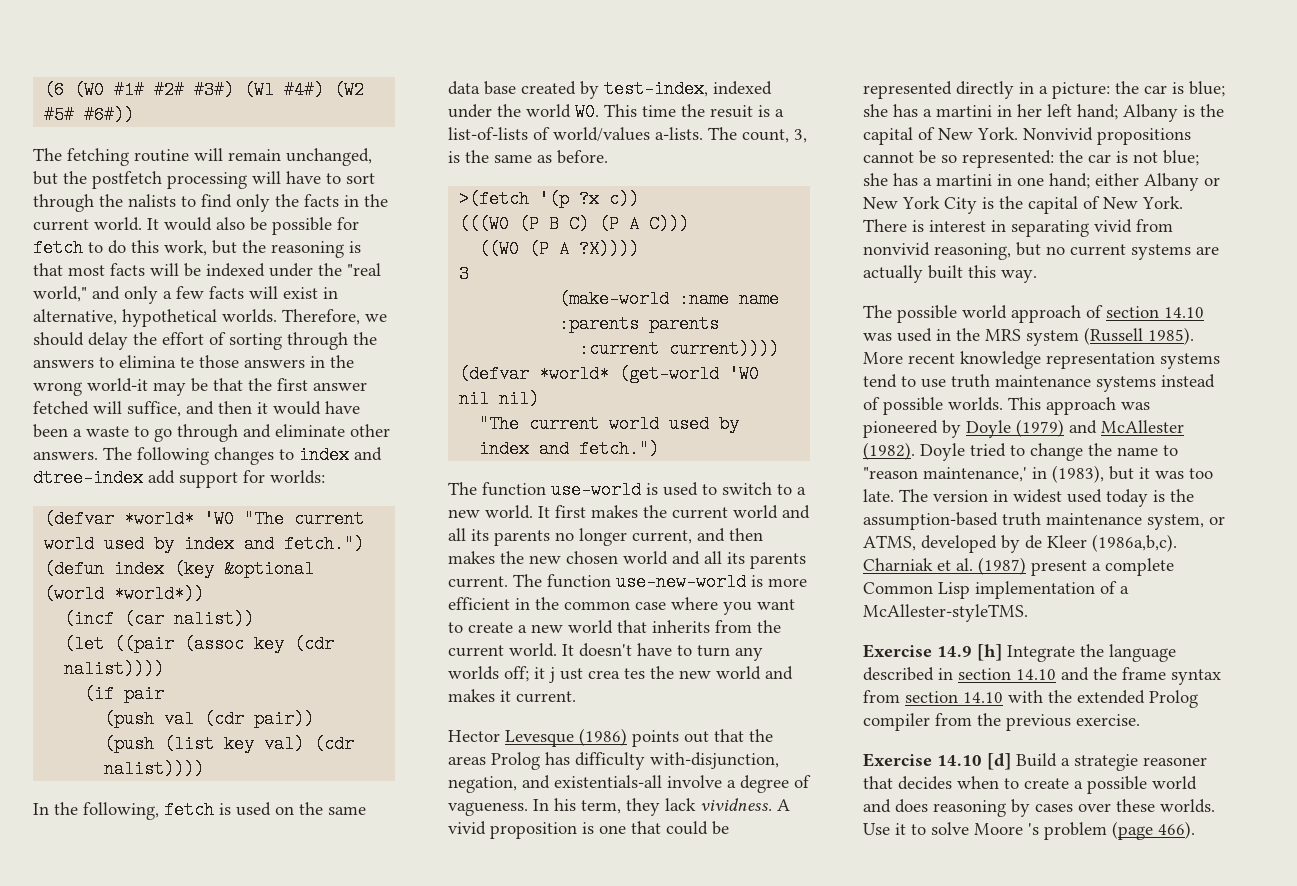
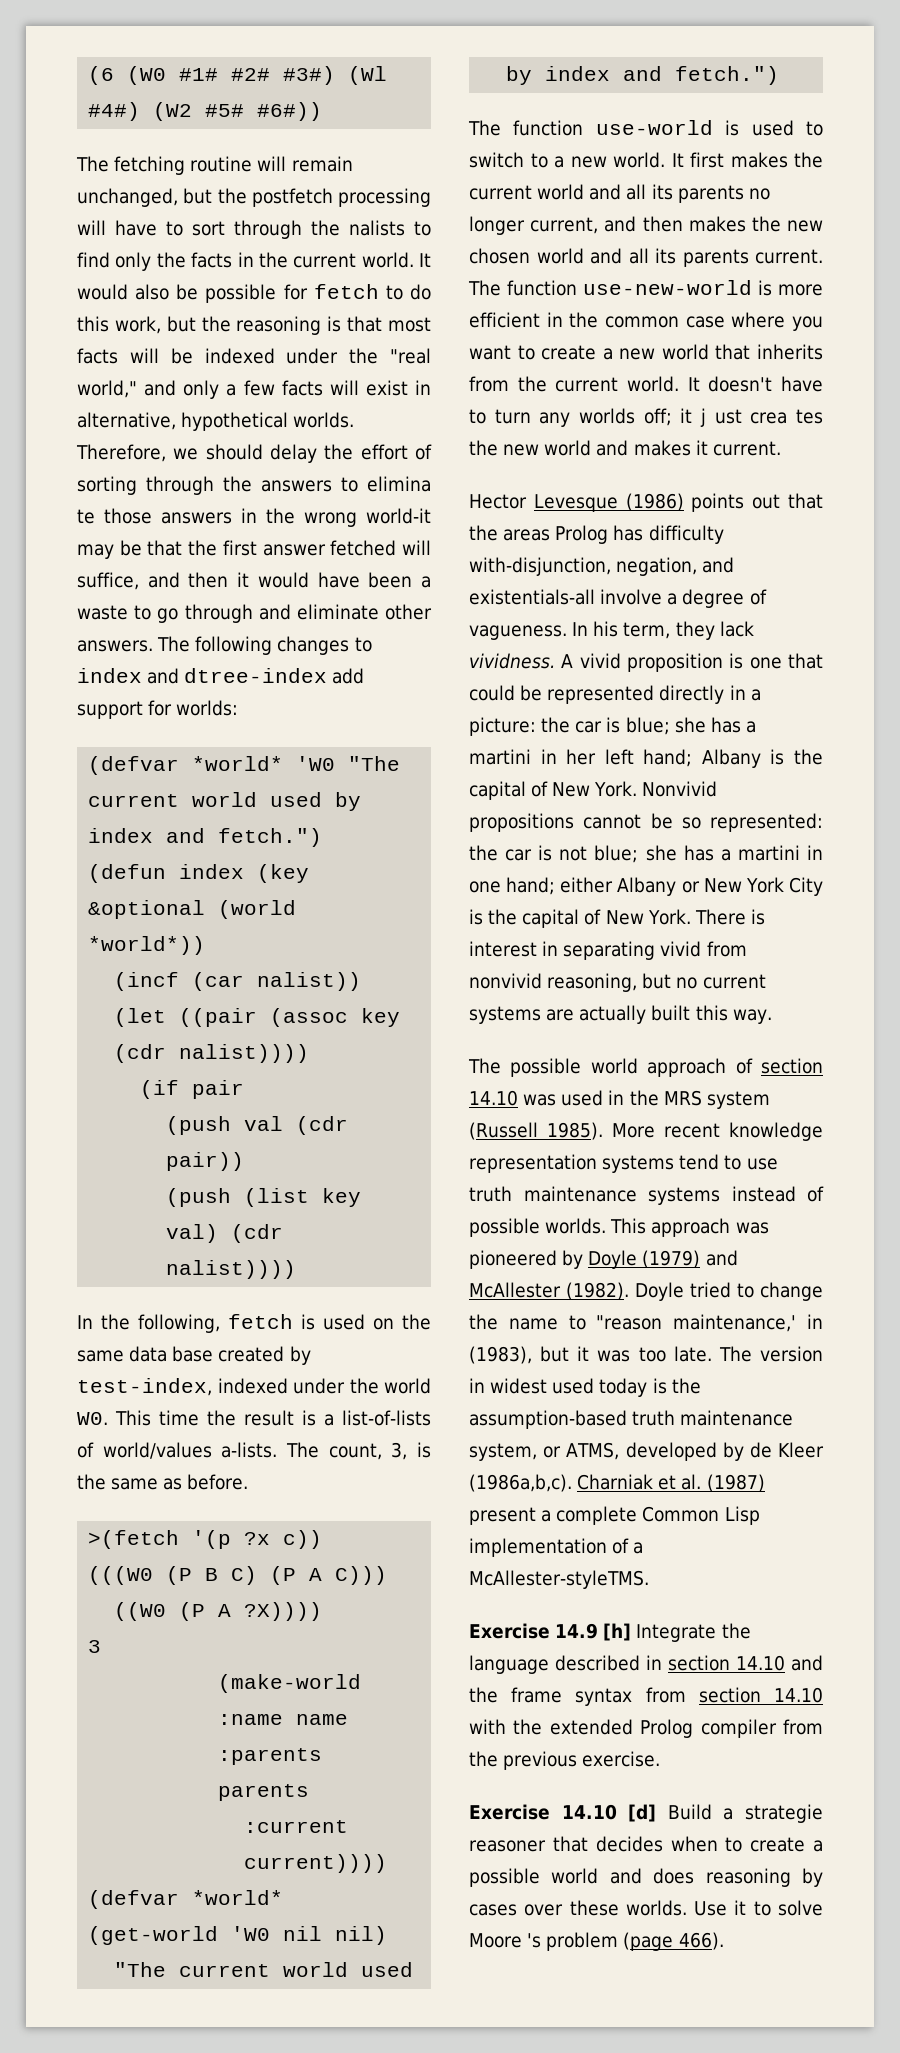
- In the following, fetch is used on the same data base created by test-index, indexed under the world W0. This time the resuit is a list-of-lists of world/values a-lists.
+ In the following, fetch is used on the same data base created by test-index, indexed under the world W0. This time the result is a list-of-lists of world/values a-lists.

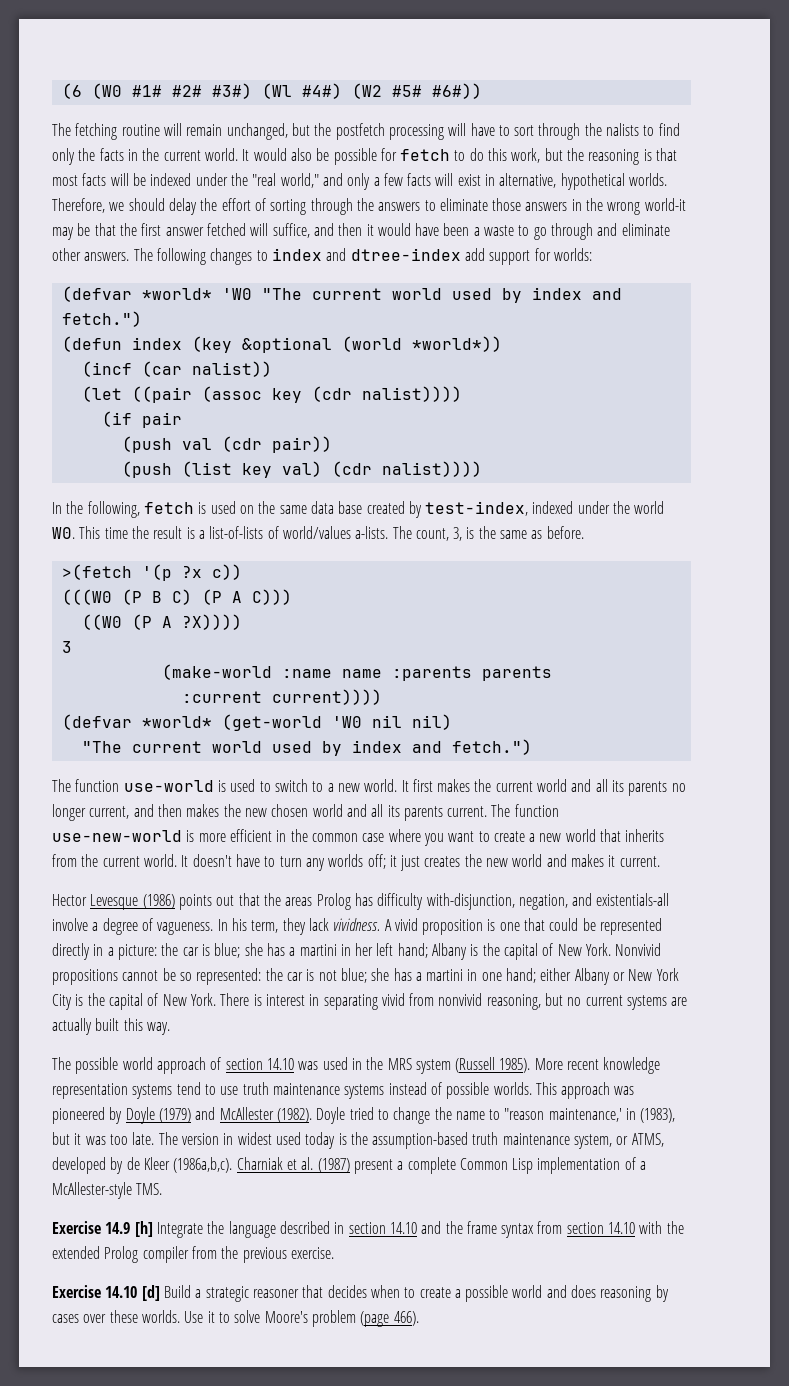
- Therefore, we should delay the effort of sorting through the answers to elimina te those answers in the wrong world-it may be that the first answer fetched will suffice, and then it would have been a waste to go through and eliminate other answers.
+ Therefore, we should delay the effort of sorting through the answers to eliminate those answers in the wrong world-it may be that the first answer fetched will suffice, and then it would have been a waste to go through and eliminate other answers.
- It doesn't have to turn any worlds off; it j ust crea tes the new world and makes it current.
+ It doesn't have to turn any worlds off; it just creates the new world and makes it current.
- Charniak et al. (1987) present a complete Common Lisp implementation of a McAllester-styleTMS.
+ Charniak et al. (1987) present a complete Common Lisp implementation of a McAllester-style TMS.
- Exercise 14.10 [d] Build a strategie reasoner that decides when to create a possible world and does reasoning by cases over these worlds.
+ Exercise 14.10 [d] Build a strategic reasoner that decides when to create a possible world and does reasoning by cases over these worlds.
- Use it to solve Moore 's problem (page 466).
+ Use it to solve Moore's problem (page 466).

